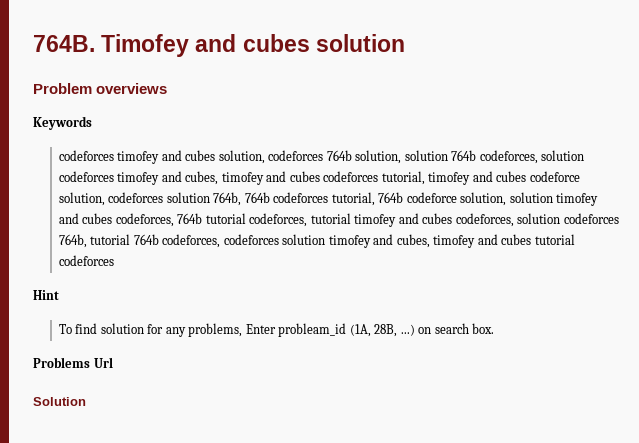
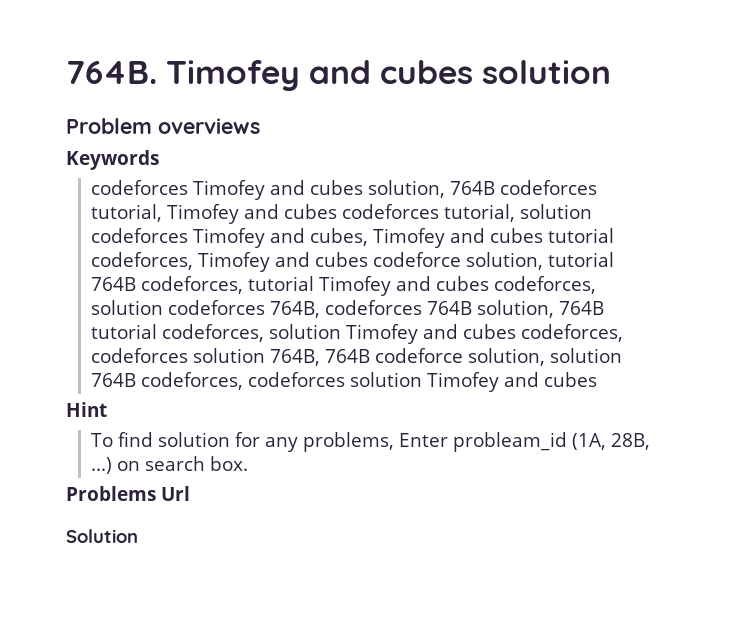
- codeforces timofey and cubes solution, codeforces 764b solution, solution 764b codeforces, solution codeforces timofey and cubes, timofey and cubes codeforces tutorial, timofey and cubes codeforce solution, codeforces solution 764b, 764b codeforces tutorial, 764b codeforce solution, solution timofey and cubes codeforces, 764b tutorial codeforces, tutorial timofey and cubes codeforces, solution codeforces 764b, tutorial 764b codeforces, codeforces solution timofey and cubes, timofey and cubes tutorial codeforces
+ codeforces Timofey and cubes solution, 764B codeforces tutorial, Timofey and cubes codeforces tutorial, solution codeforces Timofey and cubes, Timofey and cubes tutorial codeforces, Timofey and cubes codeforce solution, tutorial 764B codeforces, tutorial Timofey and cubes codeforces, solution codeforces 764B, codeforces 764B solution, 764B tutorial codeforces, solution Timofey and cubes codeforces, codeforces solution 764B, 764B codeforce solution, solution 764B codeforces, codeforces solution Timofey and cubes

